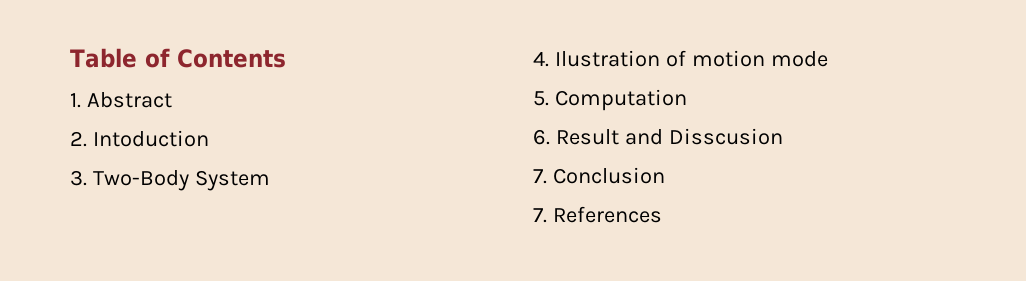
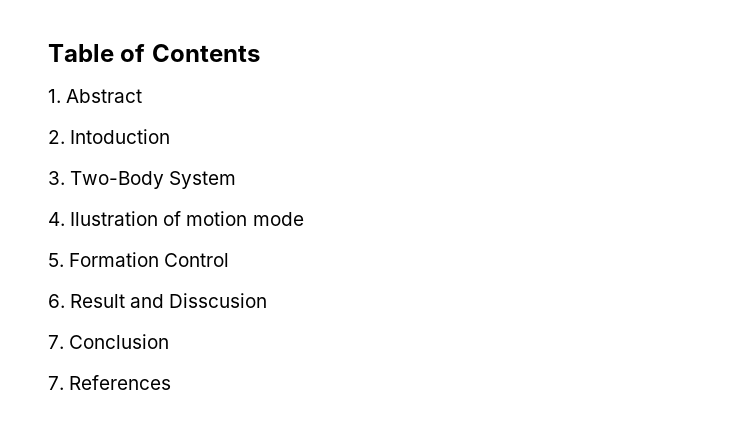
- 5. Computation
+ 5. Formation Control

